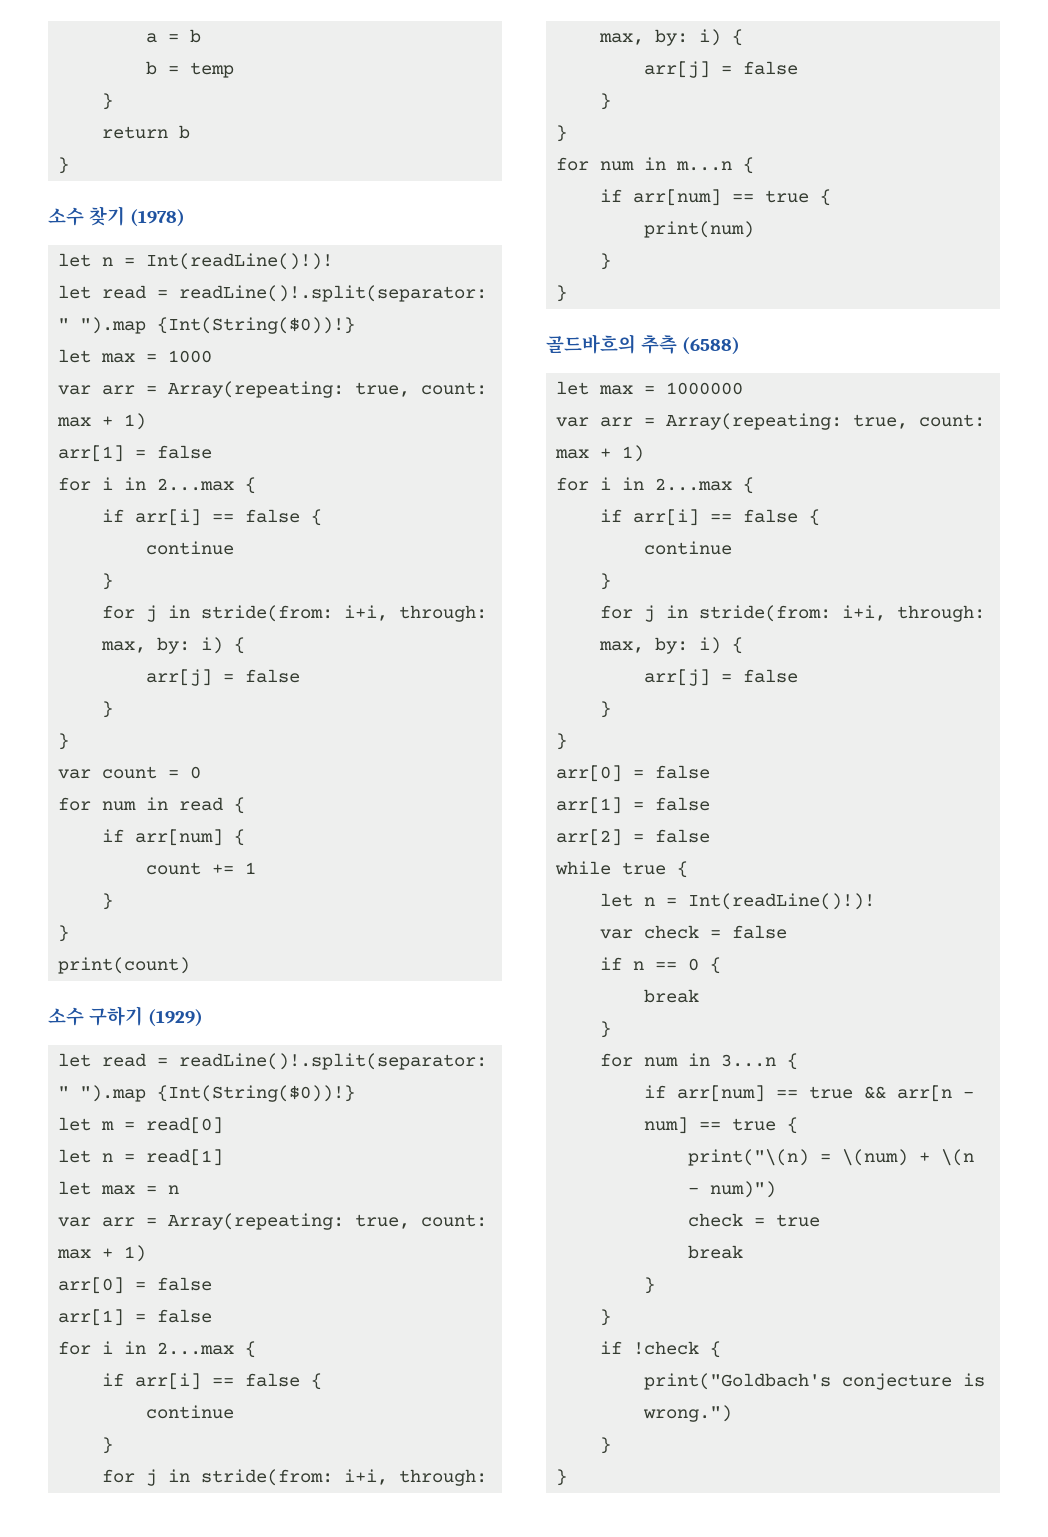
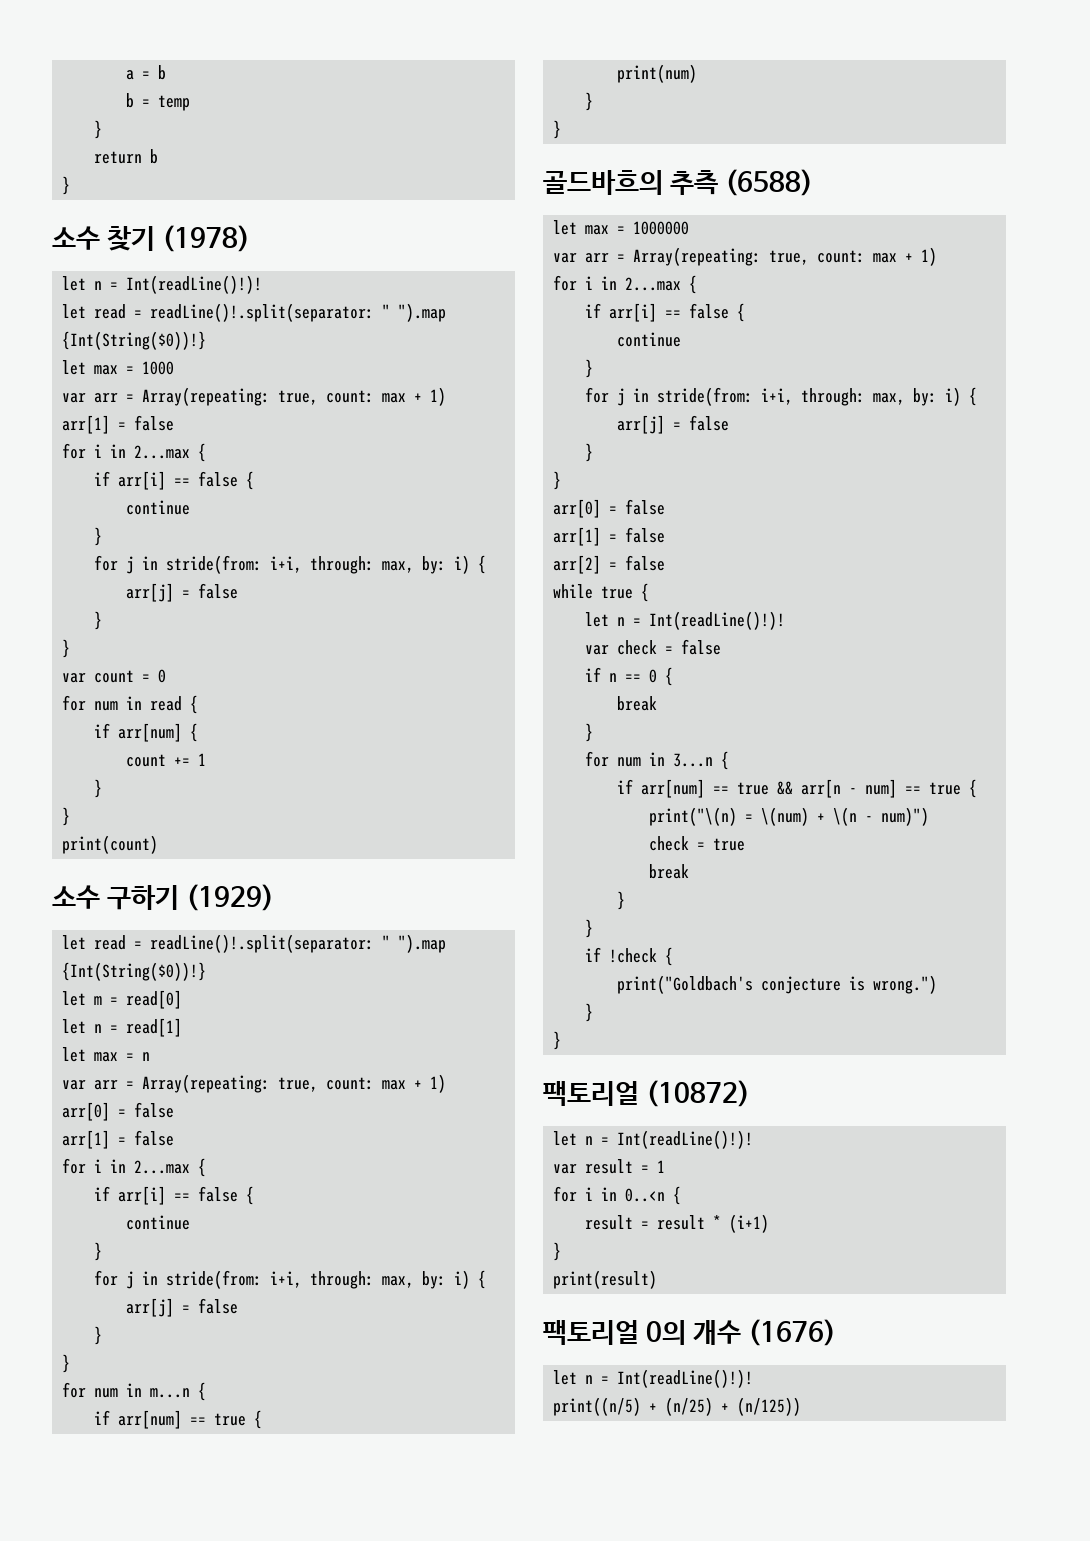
+ 팩토리얼 (10872)
+ let n = Int(readLine()!)!
+ var result = 1
+ for i in 0..<n {
+ result = result * (i+1)
+ }
+ print(result)
+ 팩토리얼 0의 개수 (1676)
+ let n = Int(readLine()!)!
+ print((n/5) + (n/25) + (n/125))

